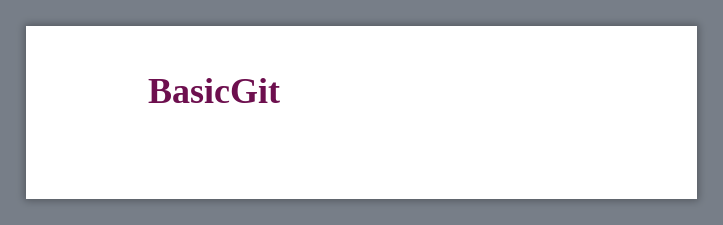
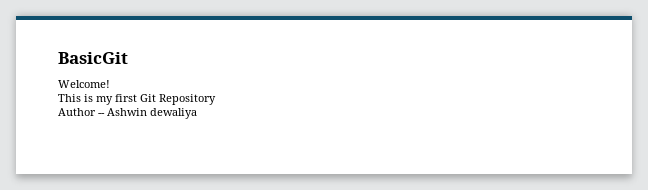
+ Welcome!
+ This is my first Git Repository
+ Author -- Ashwin dewaliya

